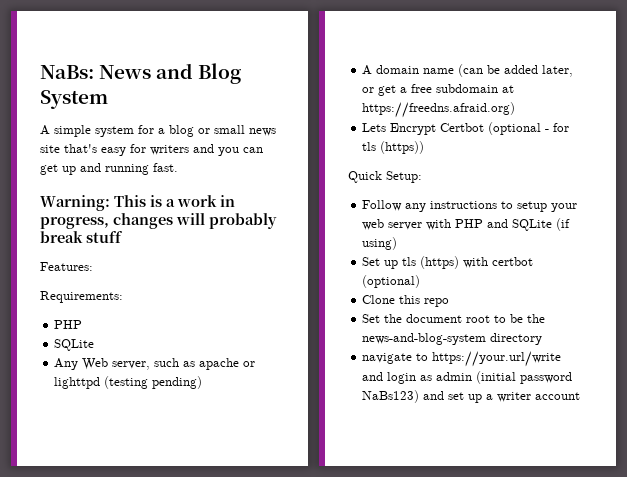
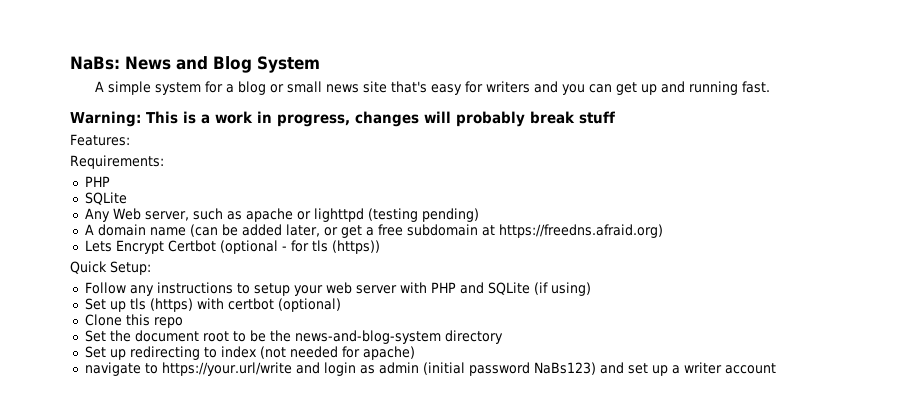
+ Set up redirecting to index (not needed for apache)

